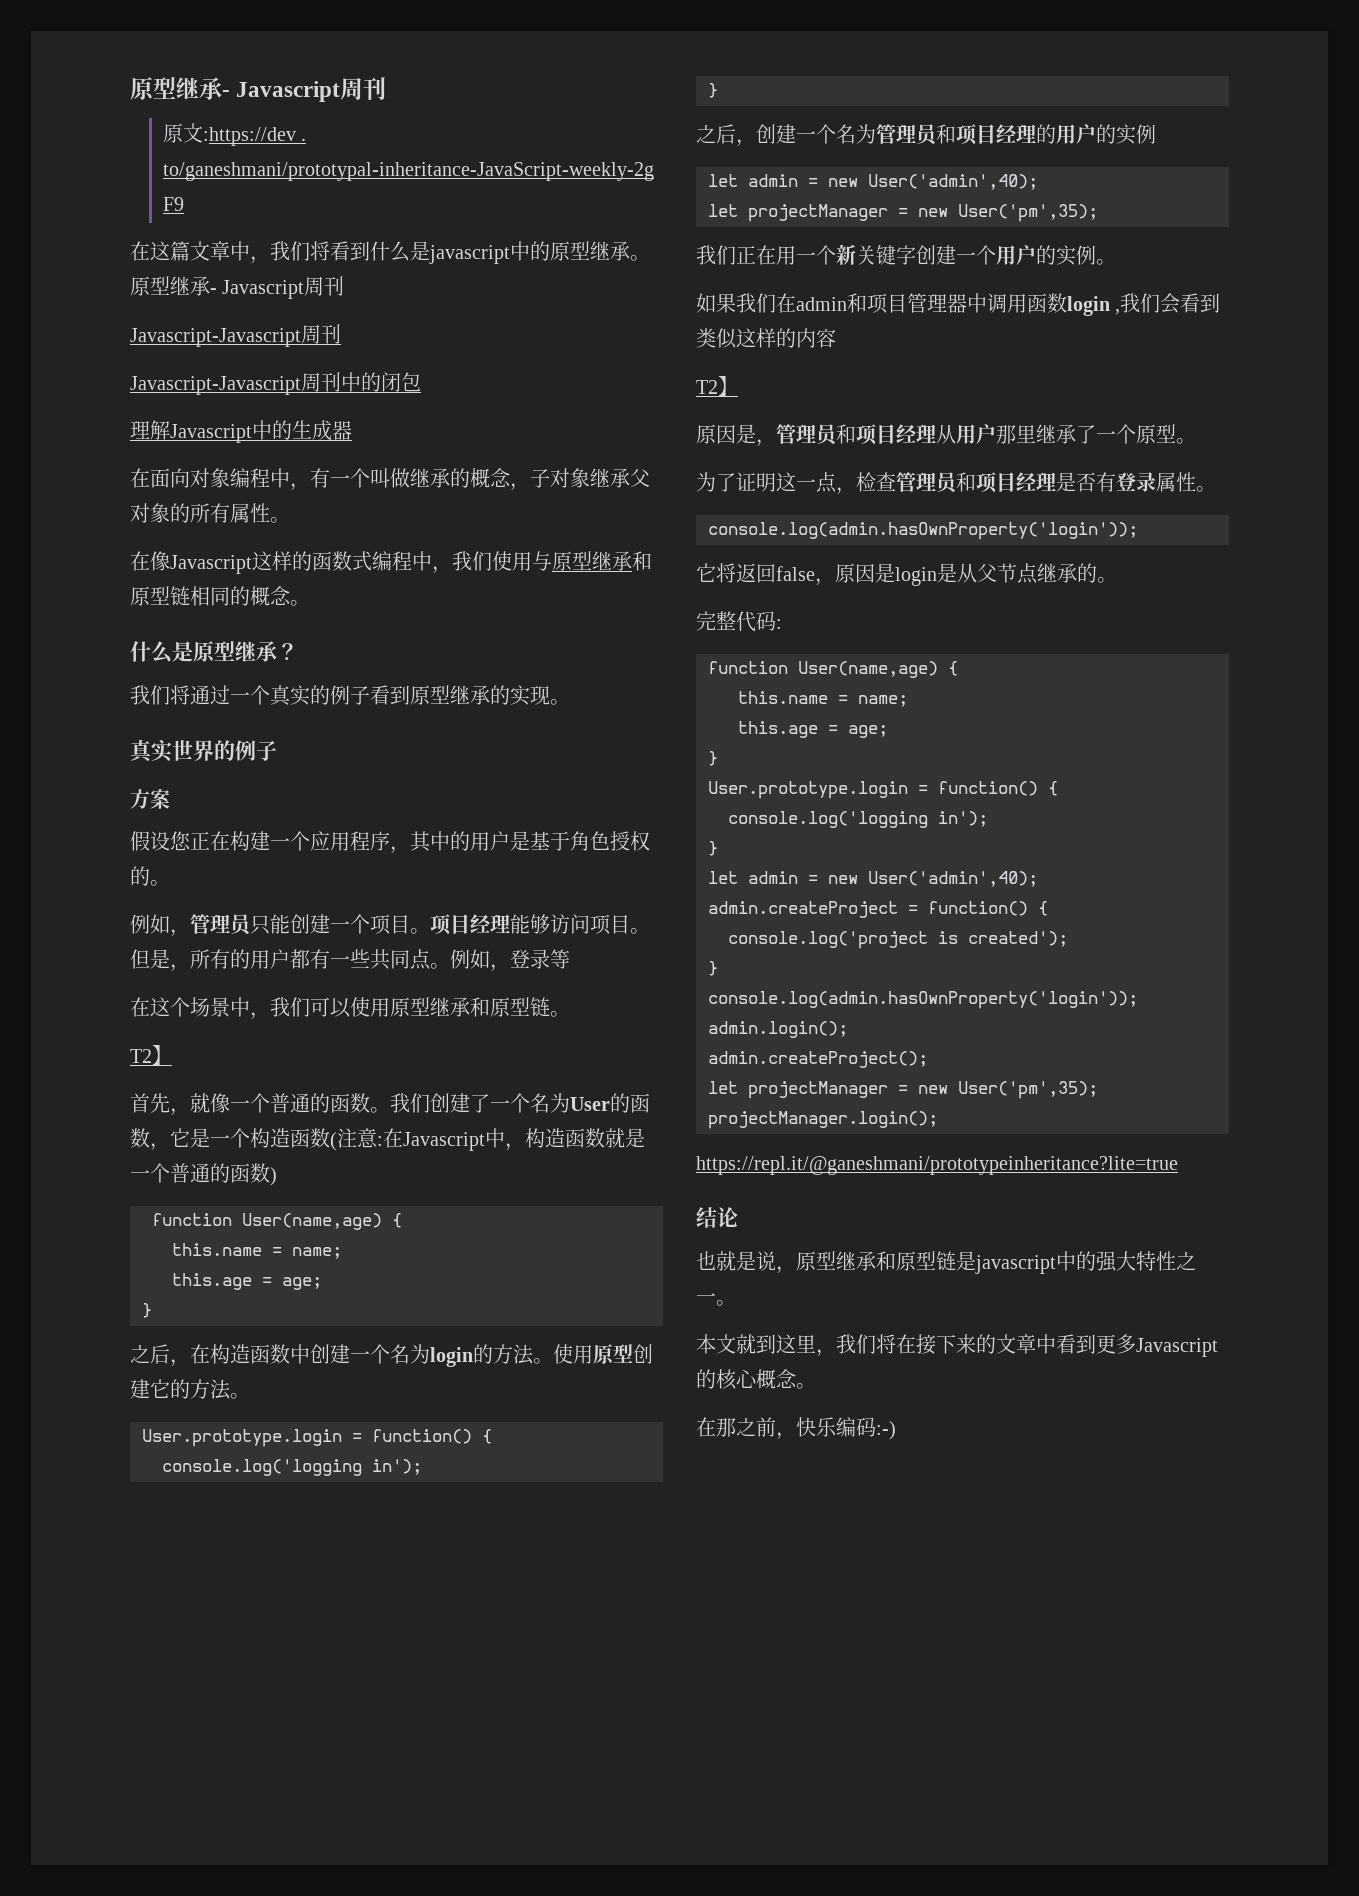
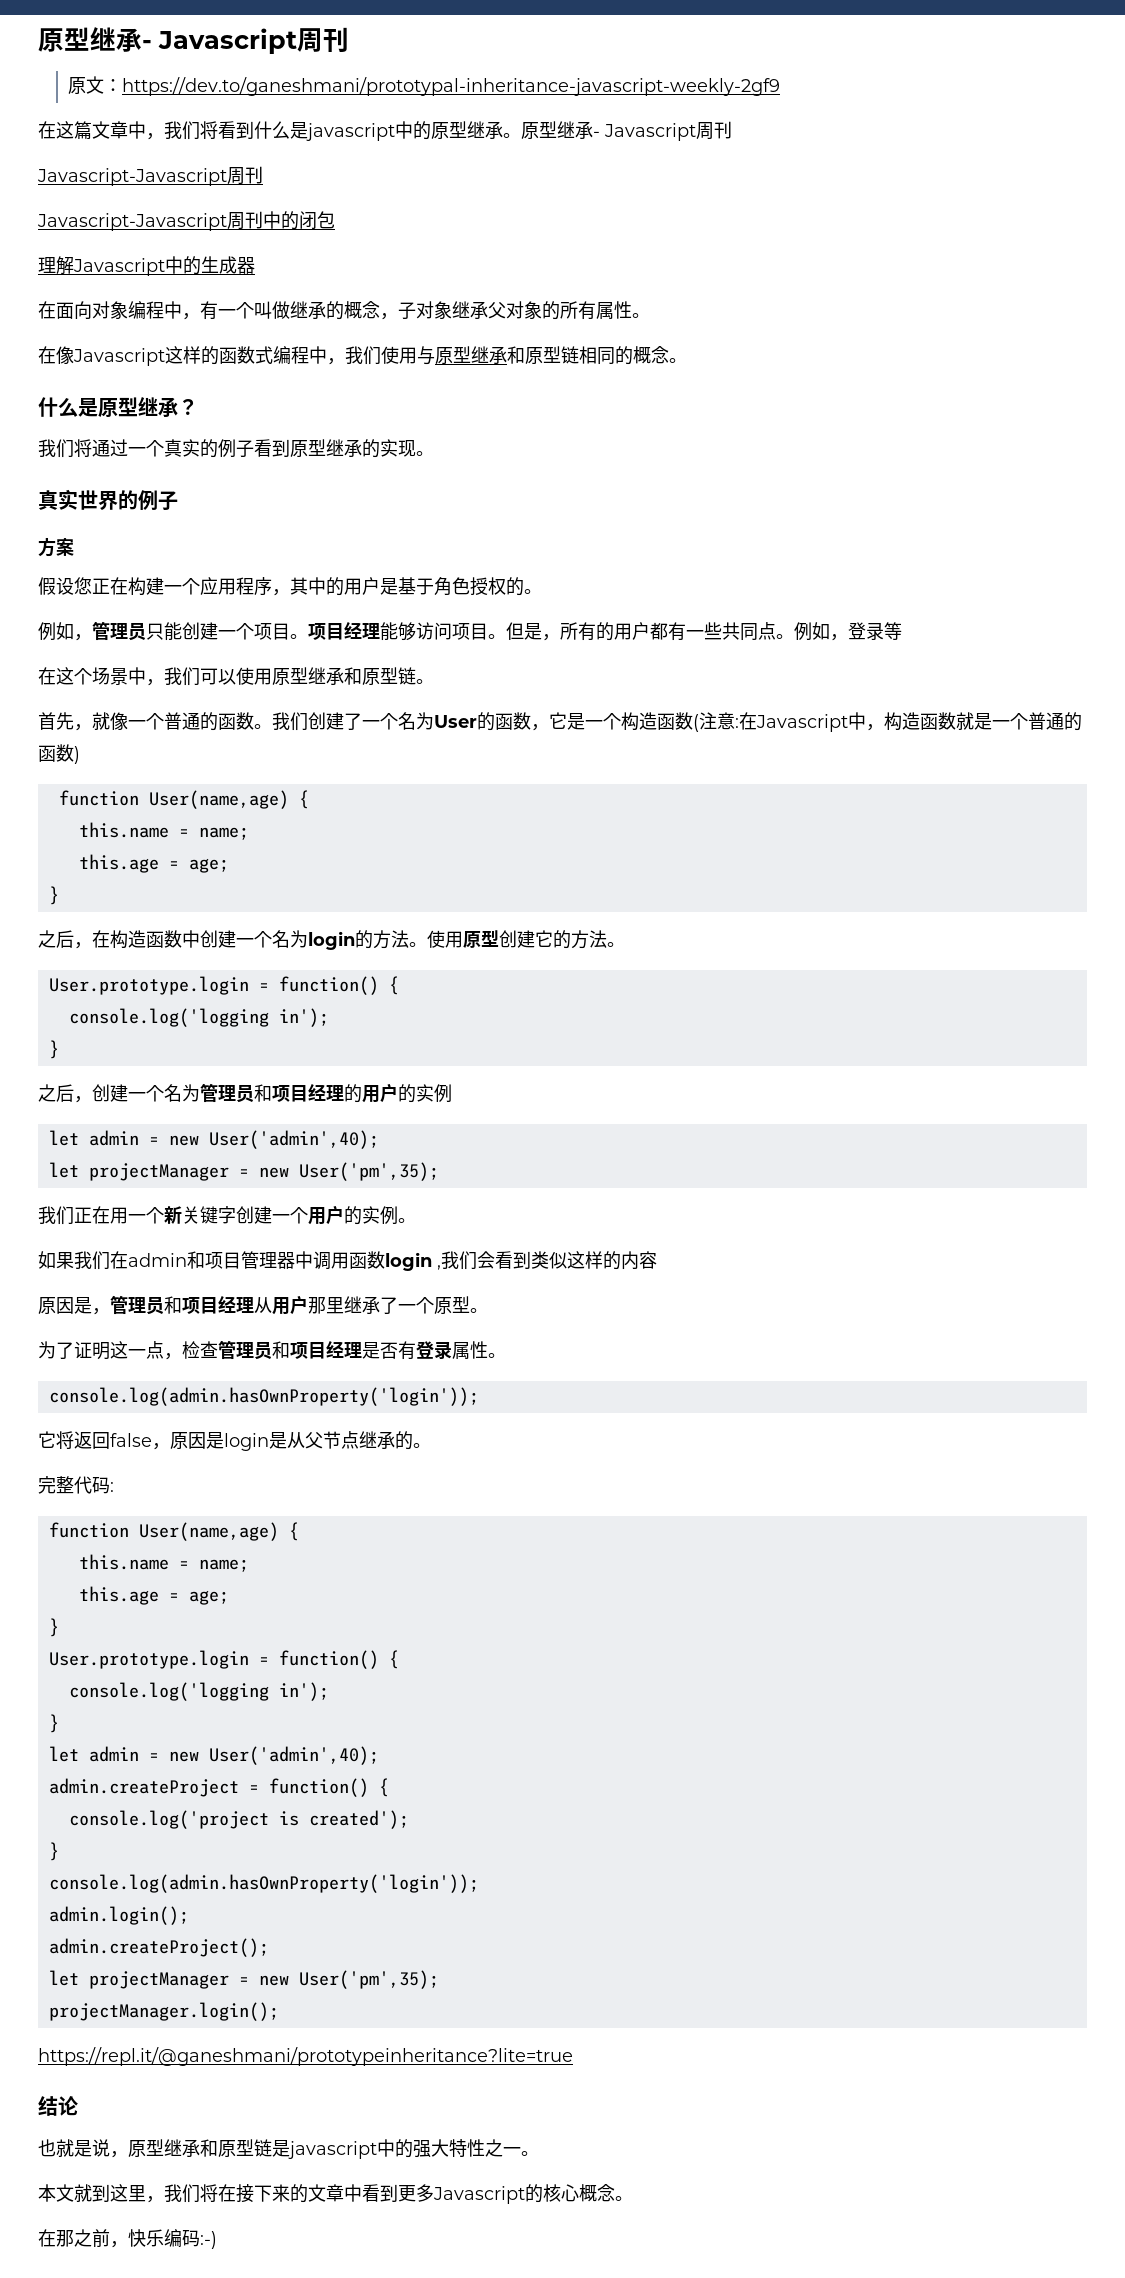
- 原文:https://dev . to/ganeshmani/prototypal-inheritance-JavaScript-weekly-2g F9
+ 原文：https://dev.to/ganeshmani/prototypal-inheritance-javascript-weekly-2gf9
  在这个场景中，我们可以使用原型继承和原型链。
- T2】
  如果我们在admin和项目管理器中调用函数login ,我们会看到类似这样的内容
- T2】

